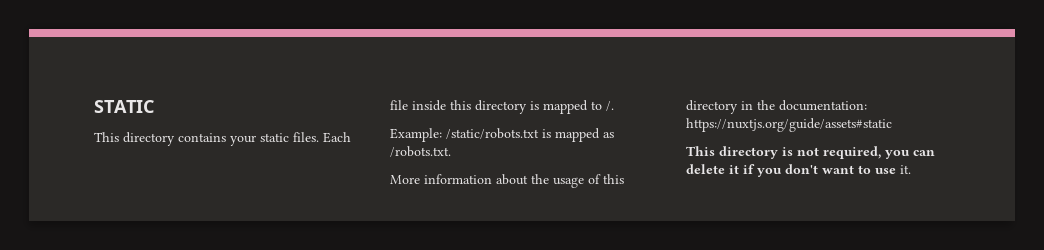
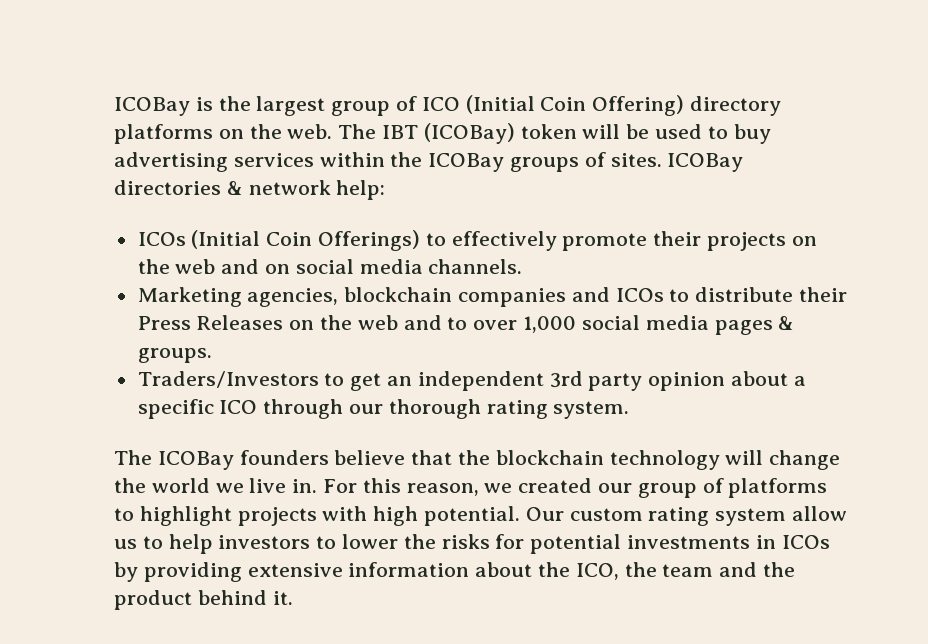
- STATIC
- This directory contains your static files. Each file inside this directory is mapped to /.
- Example: /static/robots.txt is mapped as /robots.txt.
- More information about the usage of this directory in the documentation: https://nuxtjs.org/guide/assets#static
- This directory is not required, you can delete it if you don't want to use it.
+ ICOBay is the largest group of ICO (Initial Coin Offering) directory platforms on the web. The IBT (ICOBay) token will be used to buy advertising services within the ICOBay groups of sites. ICOBay directories & network help:
+ ICOs (Initial Coin Offerings) to effectively promote their projects on the web and on social media channels.
+ Marketing agencies, blockchain companies and ICOs to distribute their Press Releases on the web and to over 1,000 social media pages & groups.
+ Traders/Investors to get an independent 3rd party opinion about a specific ICO through our thorough rating system.
+ The ICOBay founders believe that the blockchain technology will change the world we live in. For this reason, we created our group of platforms to highlight projects with high potential. Our custom rating system allow us to help investors to lower the risks for potential investments in ICOs by providing extensive information about the ICO, the team and the product behind it.

